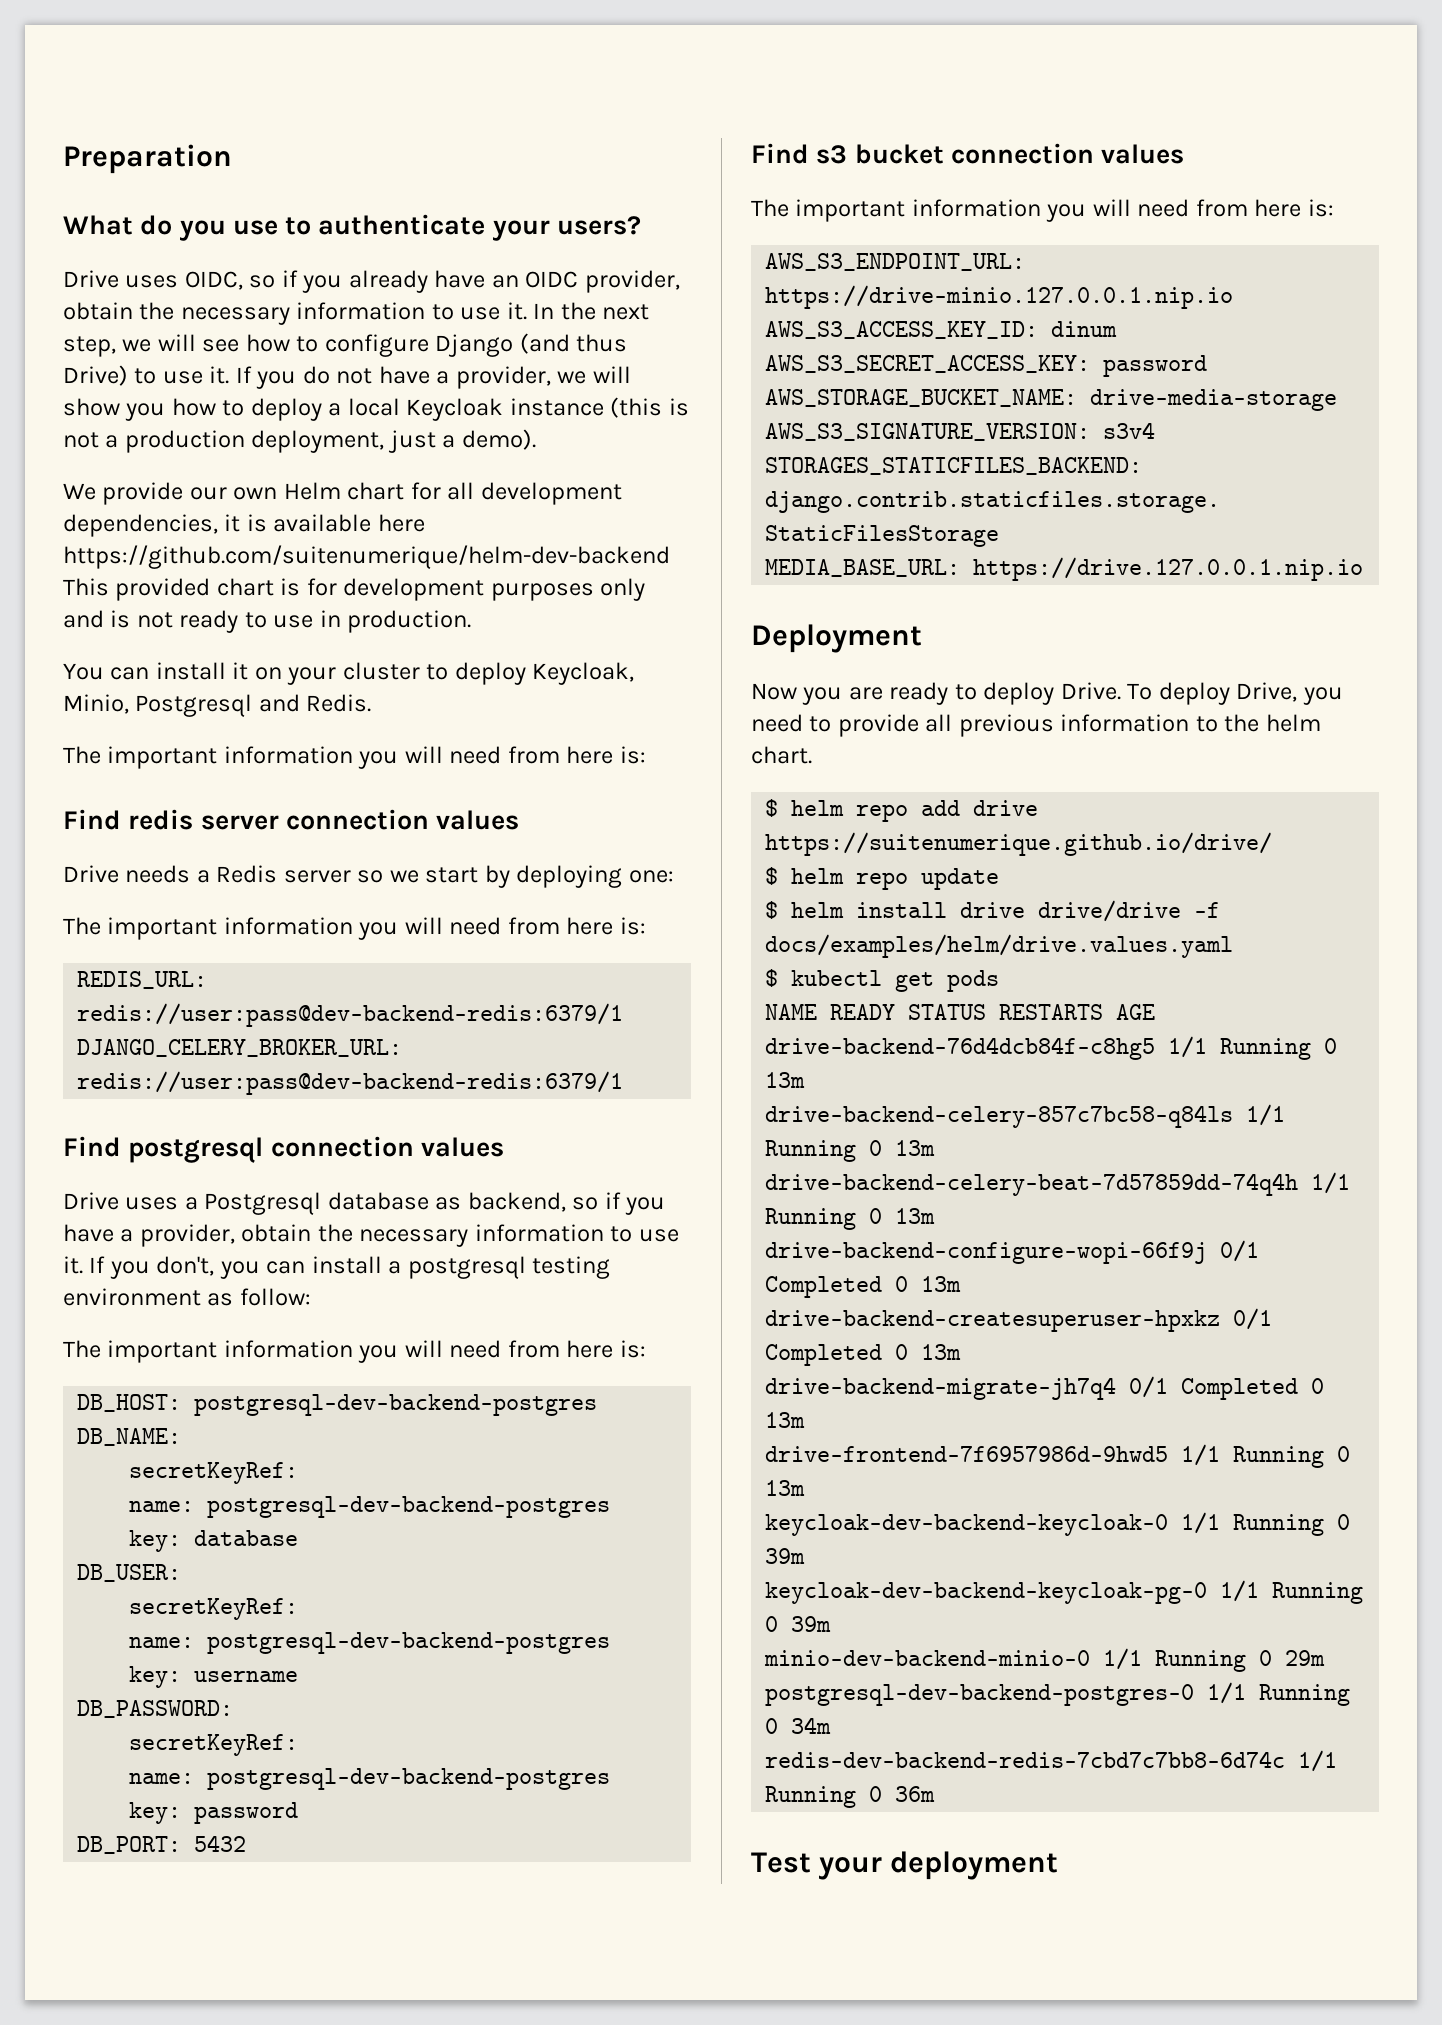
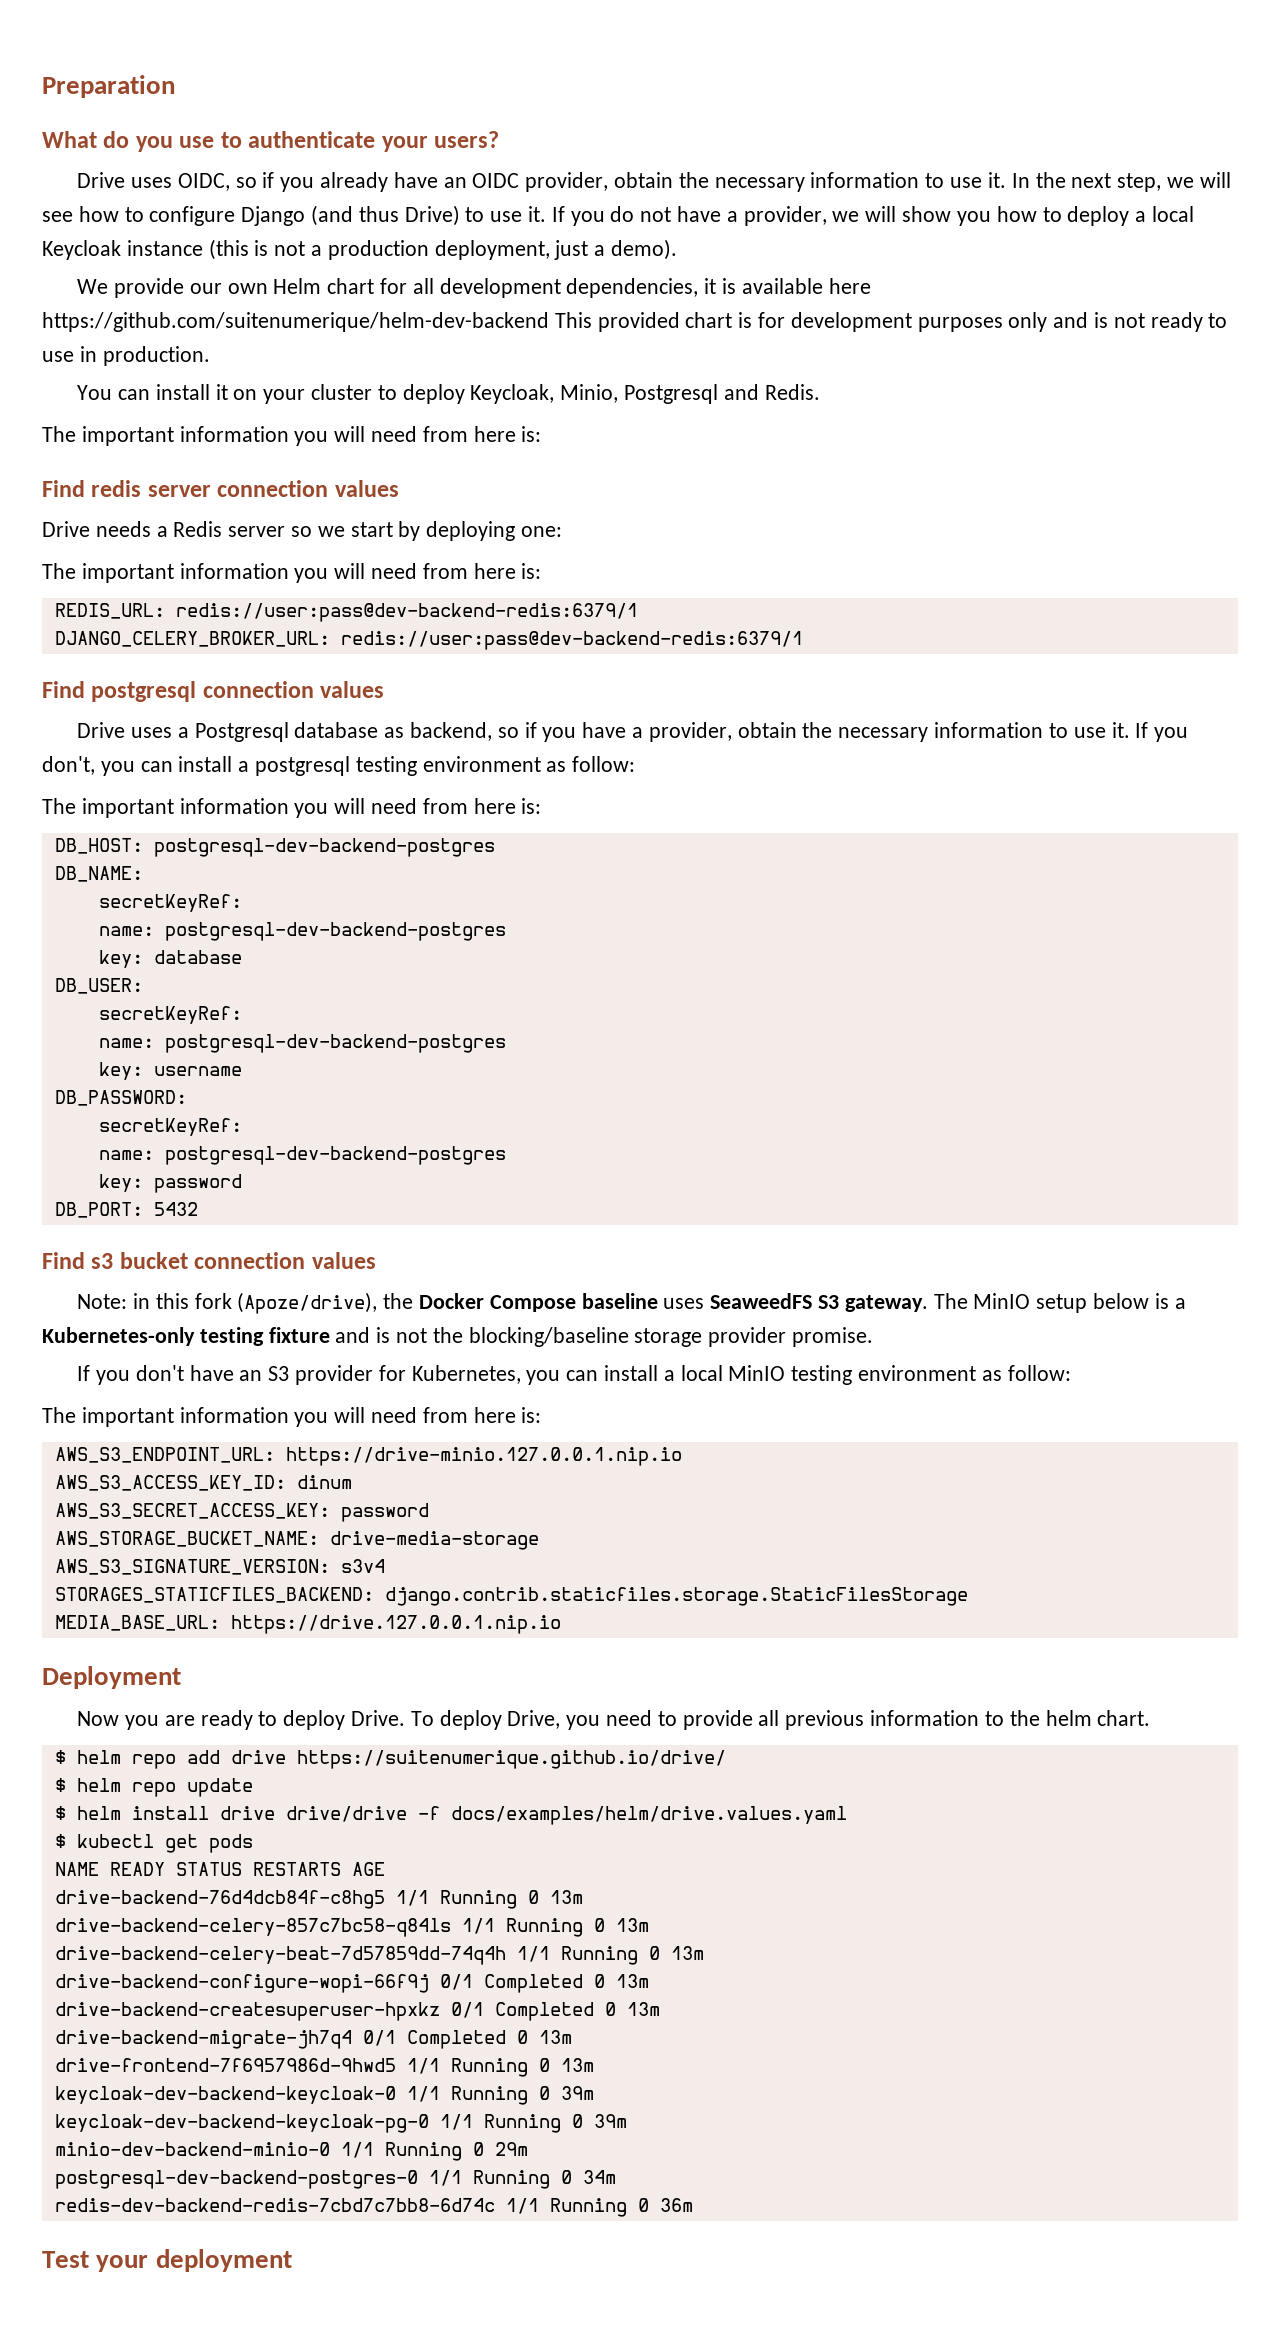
+ Note: in this fork (Apoze/drive), the Docker Compose baseline uses SeaweedFS S3 gateway. The MinIO setup below is a Kubernetes-only testing fixture and is not the blocking/baseline storage provider promise.
+ If you don't have an S3 provider for Kubernetes, you can install a local MinIO testing environment as follow:

